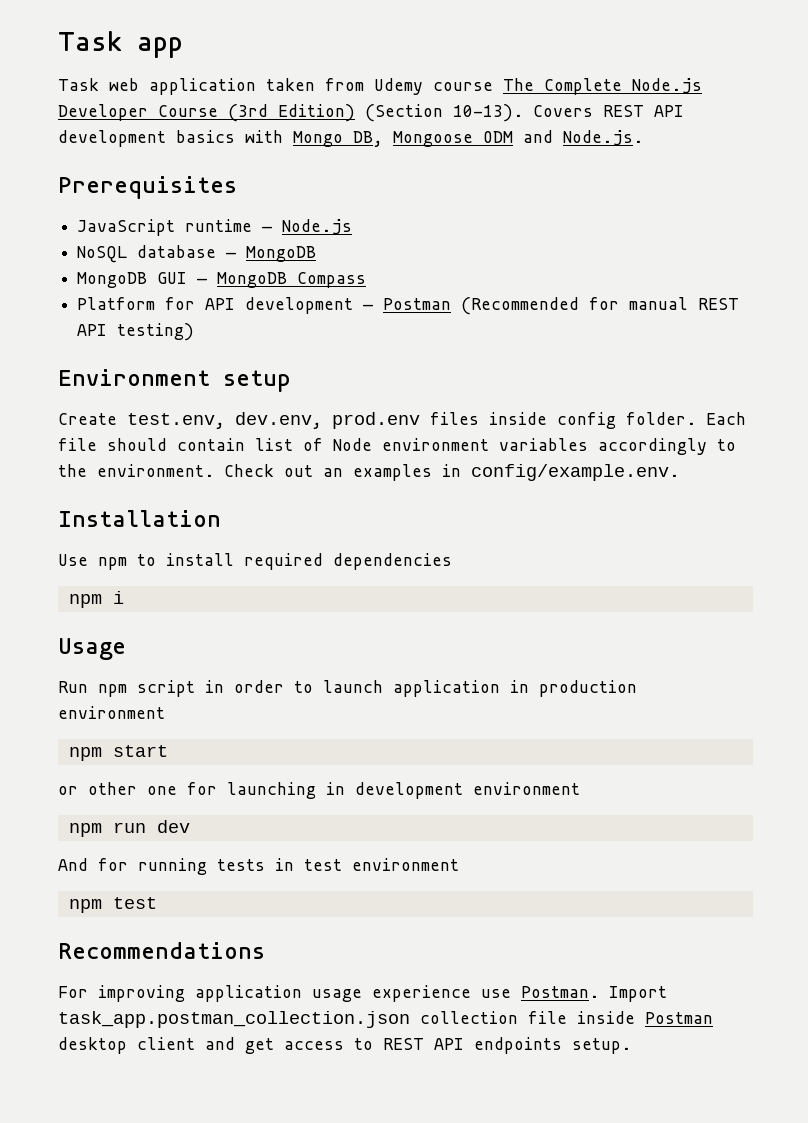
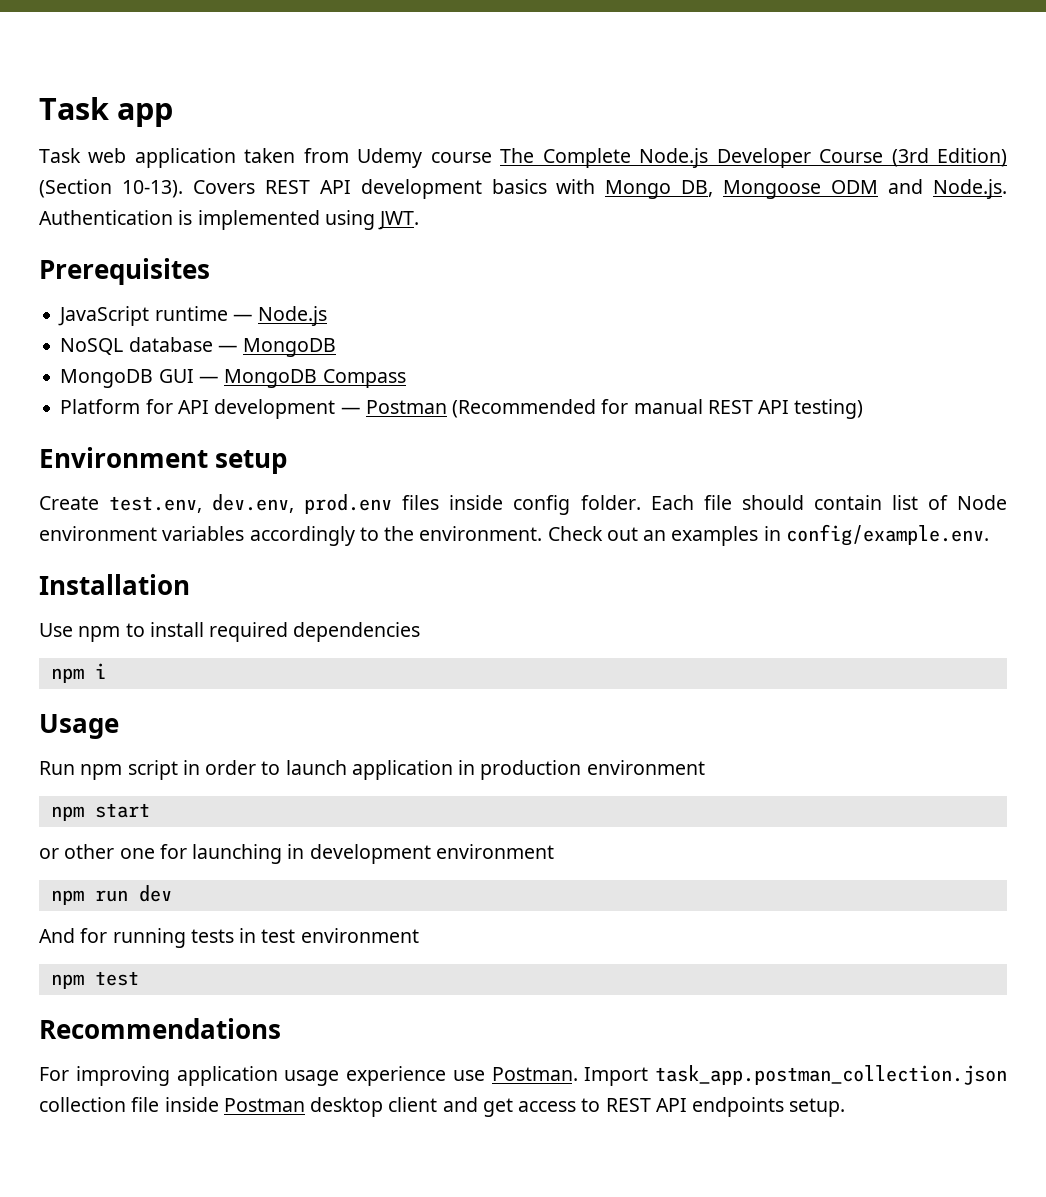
- Covers REST API development basics with Mongo DB, Mongoose ODM and Node.js.
+ Covers REST API development basics with Mongo DB, Mongoose ODM and Node.js. Authentication is implemented using JWT.

